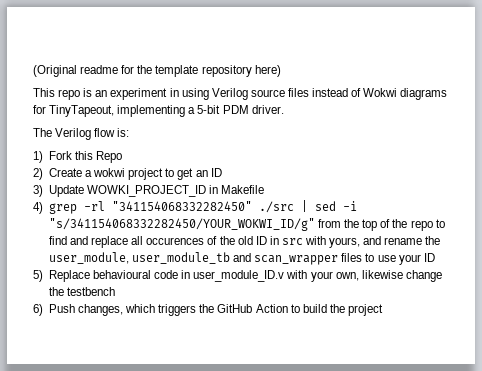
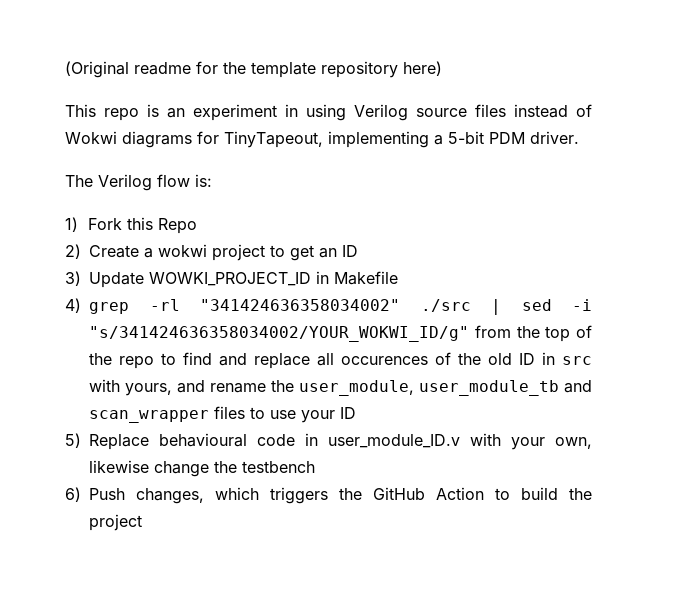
- 4) grep -rl "341154068332282450" ./src | sed -i "s/341154068332282450/YOUR_WOKWI_ID/g" from the top of the repo to find and replace all occurences of the old ID in src with yours, and rename the user_module, user_module_tb and scan_wrapper files to use your ID
+ 4) grep -rl "341424636358034002" ./src | sed -i "s/341424636358034002/YOUR_WOKWI_ID/g" from the top of the repo to find and replace all occurences of the old ID in src with yours, and rename the user_module, user_module_tb and scan_wrapper files to use your ID

